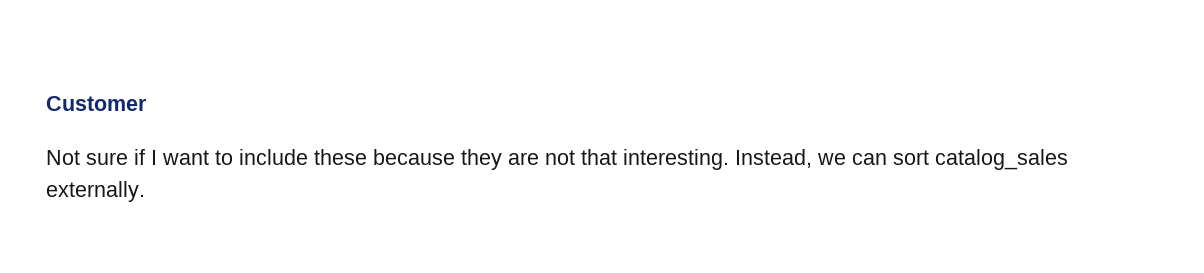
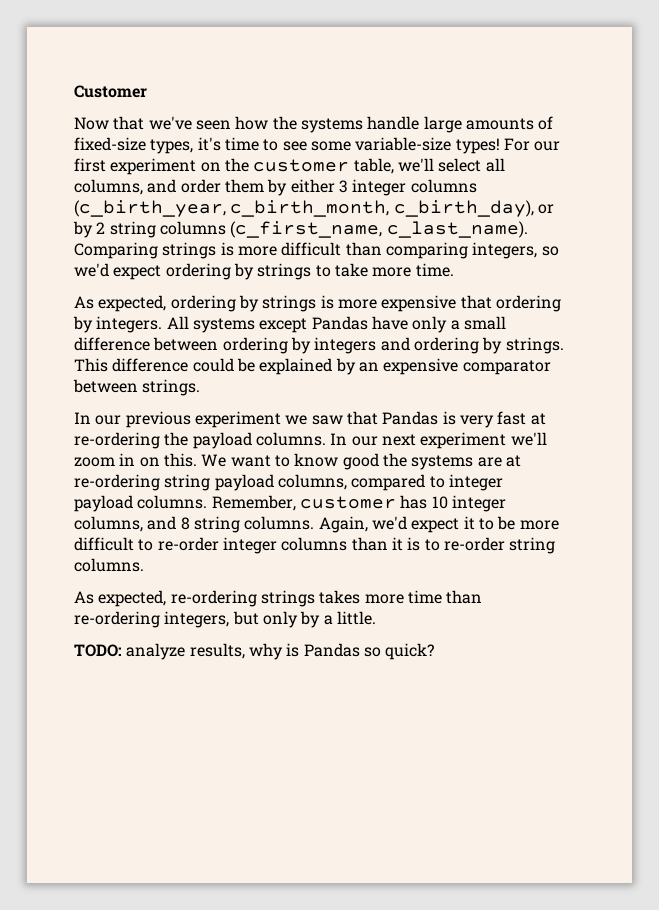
- Not sure if I want to include these because they are not that interesting. Instead, we can sort catalog_sales externally.
+ Now that we've seen how the systems handle large amounts of fixed-size types, it's time to see some variable-size types! For our first experiment on the customer table, we'll select all columns, and order them by either 3 integer columns (c_birth_year, c_birth_month, c_birth_day), or by 2 string columns (c_first_name, c_last_name). Comparing strings is more difficult than comparing integers, so we'd expect ordering by strings to take more time.
+ As expected, ordering by strings is more expensive that ordering by integers. All systems except Pandas have only a small difference between ordering by integers and ordering by strings. This difference could be explained by an expensive comparator between strings.
+ In our previous experiment we saw that Pandas is very fast at re-ordering the payload columns. In our next experiment we'll zoom in on this. We want to know good the systems are at re-ordering string payload columns, compared to integer payload columns. Remember, customer has 10 integer columns, and 8 string columns. Again, we'd expect it to be more difficult to re-order integer columns than it is to re-order string columns.
+ As expected, re-ordering strings takes more time than re-ordering integers, but only by a little.
+ TODO: analyze results, why is Pandas so quick?

